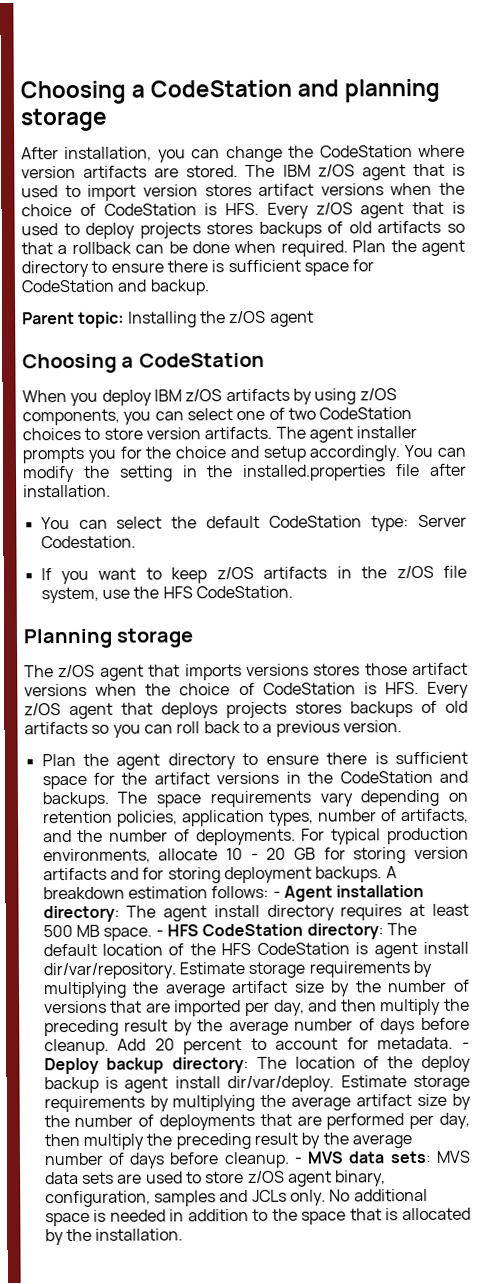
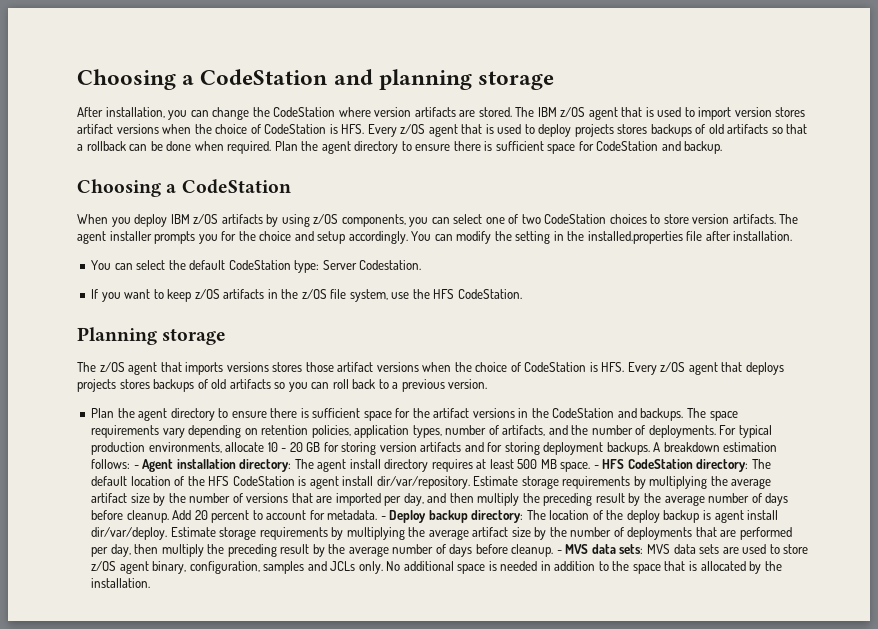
- Parent topic: Installing the z/OS agent

